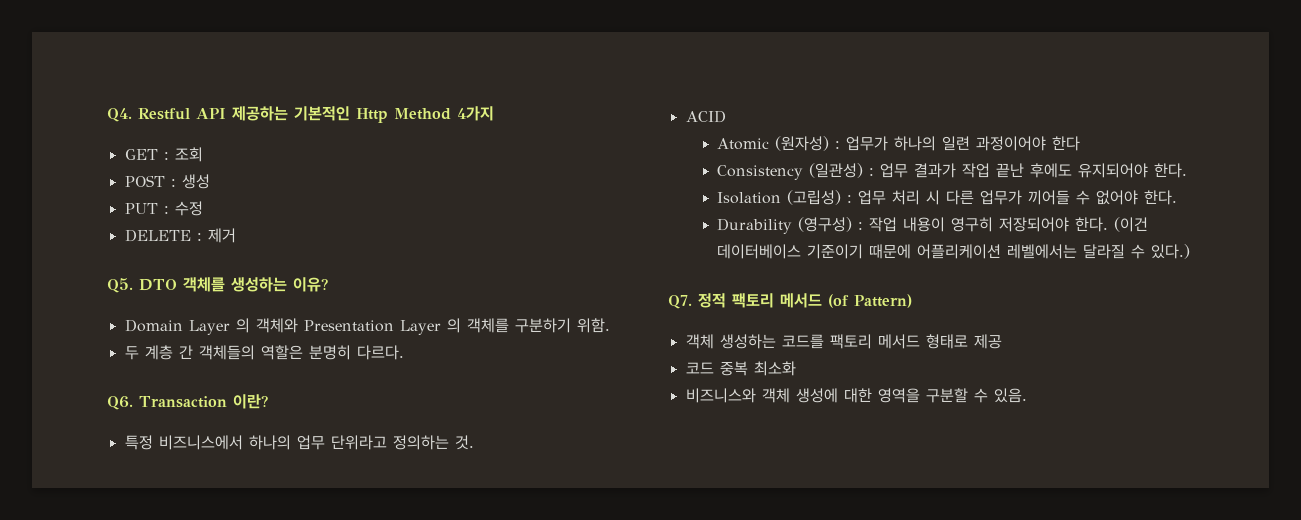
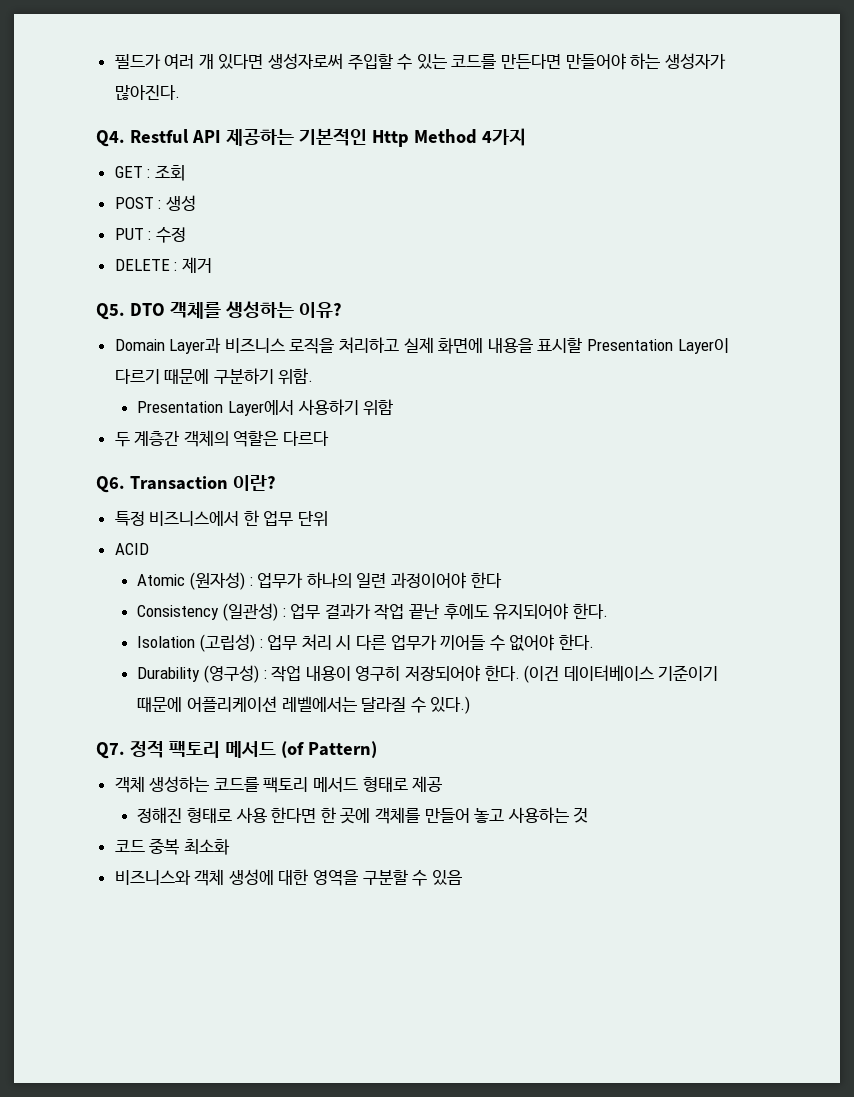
+ 필드가 여러 개 있다면 생성자로써 주입할 수 있는 코드를 만든다면 만들어야 하는 생성자가 많아진다.
- Domain Layer 의 객체와 Presentation Layer 의 객체를 구분하기 위함.
- 두 계층 간 객체들의 역할은 분명히 다르다.
+ Domain Layer과 비즈니스 로직을 처리하고 실제 화면에 내용을 표시할 Presentation Layer이 다르기 때문에 구분하기 위함.
+ Presentation Layer에서 사용하기 위함
+ 두 계층간 객체의 역할은 다르다
- 특정 비즈니스에서 하나의 업무 단위라고 정의하는 것.
+ 특정 비즈니스에서 한 업무 단위
+ 정해진 형태로 사용 한다면 한 곳에 객체를 만들어 놓고 사용하는 것
- 비즈니스와 객체 생성에 대한 영역을 구분할 수 있음.
+ 비즈니스와 객체 생성에 대한 영역을 구분할 수 있음

